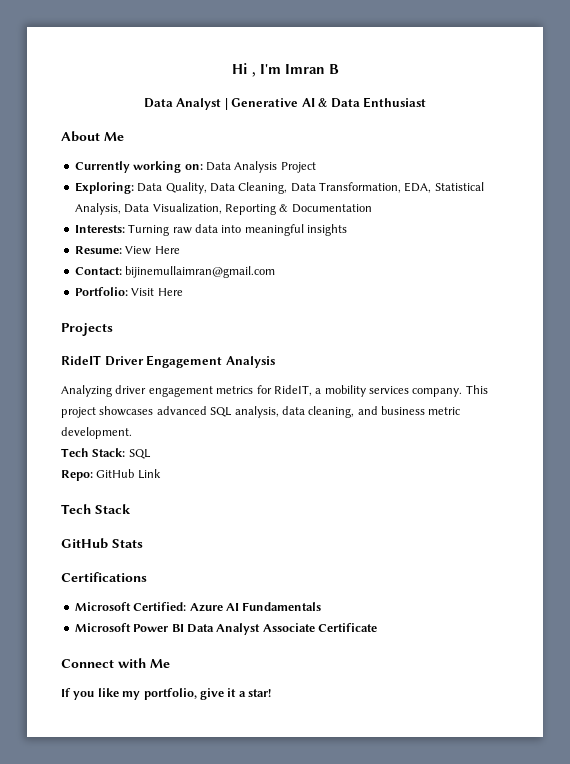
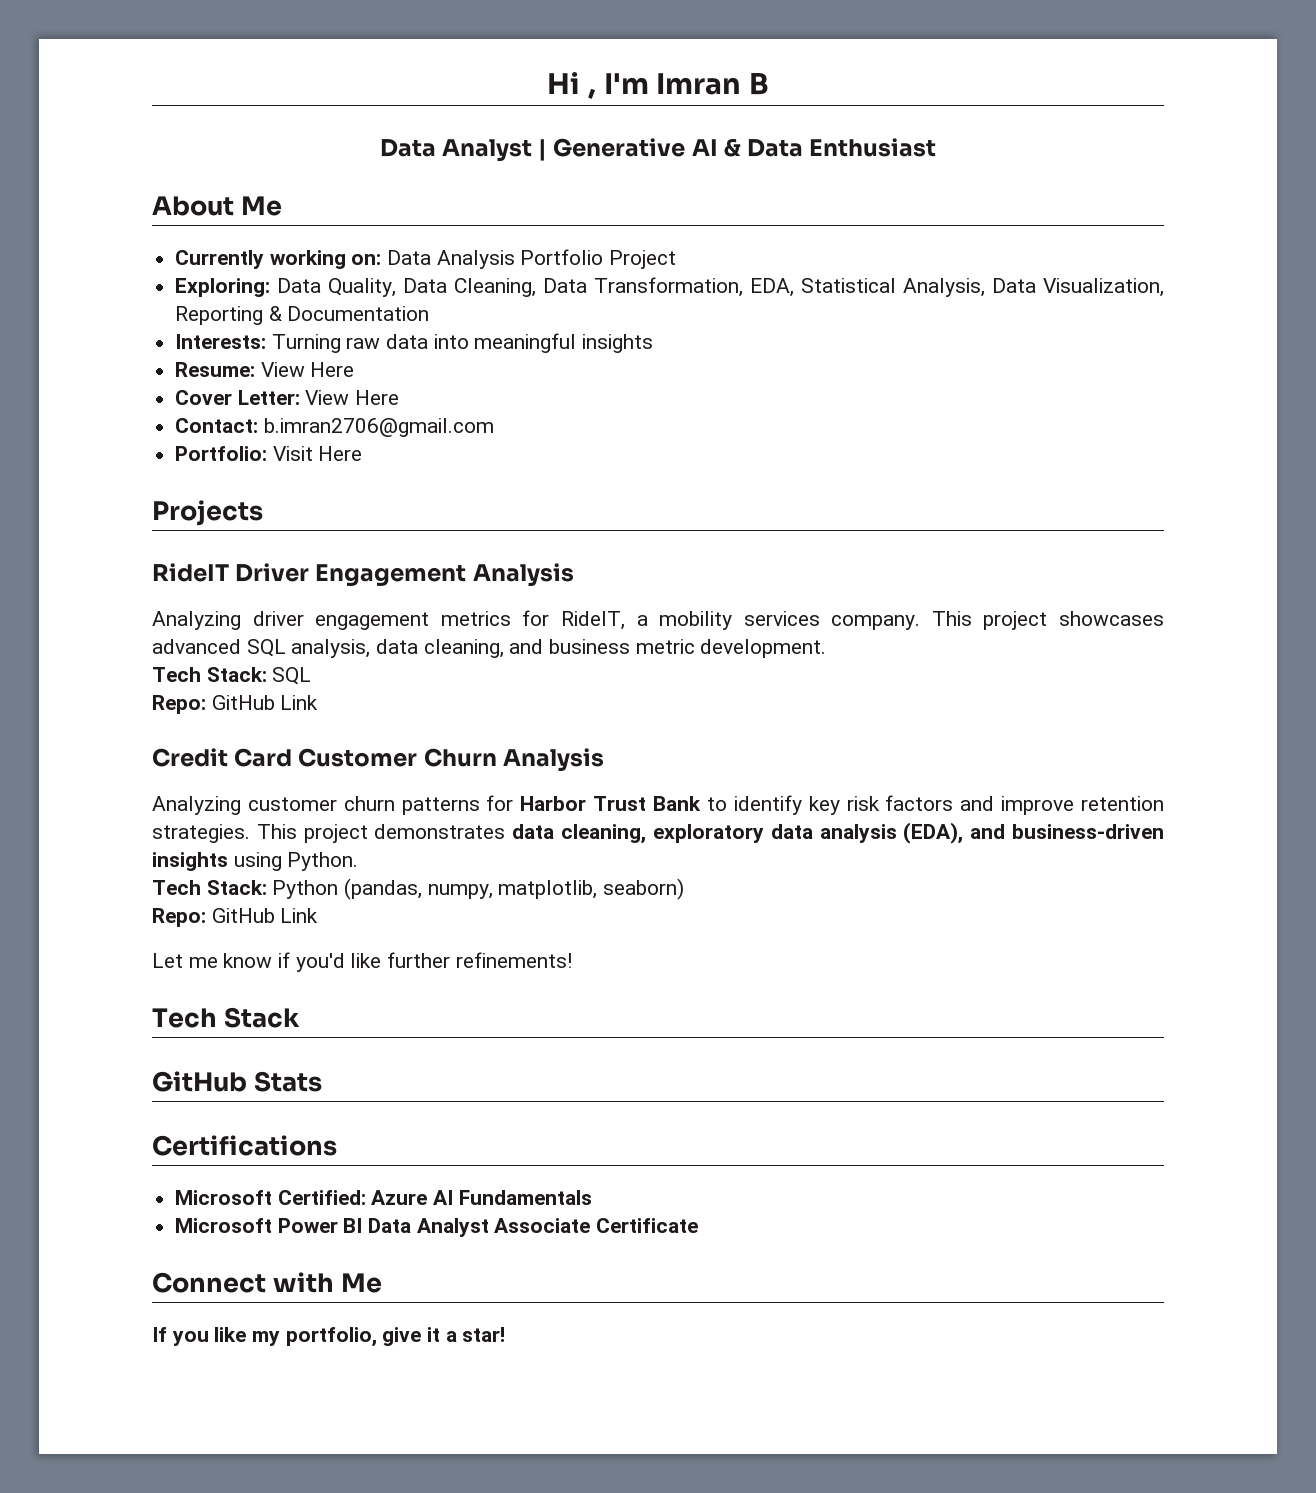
- Currently working on: Data Analysis Project
+ Currently working on: Data Analysis Portfolio Project
+ Cover Letter: View Here
- Contact: bijinemullaimran@gmail.com
+ Contact: b.imran2706@gmail.com
+ Credit Card Customer Churn Analysis
+ Analyzing customer churn patterns for Harbor Trust Bank to identify key risk factors and improve retention strategies. This project demonstrates data cleaning, exploratory data analysis (EDA), and business-driven insights using Python.
+ Tech Stack: Python (pandas, numpy, matplotlib, seaborn)
+ Repo: GitHub Link
+ Let me know if you'd like further refinements!

